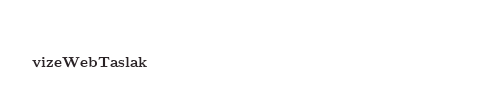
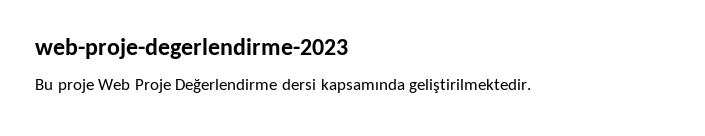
- vizeWebTaslak
+ web-proje-degerlendirme-2023
+ Bu proje Web Proje Değerlendirme dersi kapsamında geliştirilmektedir.

